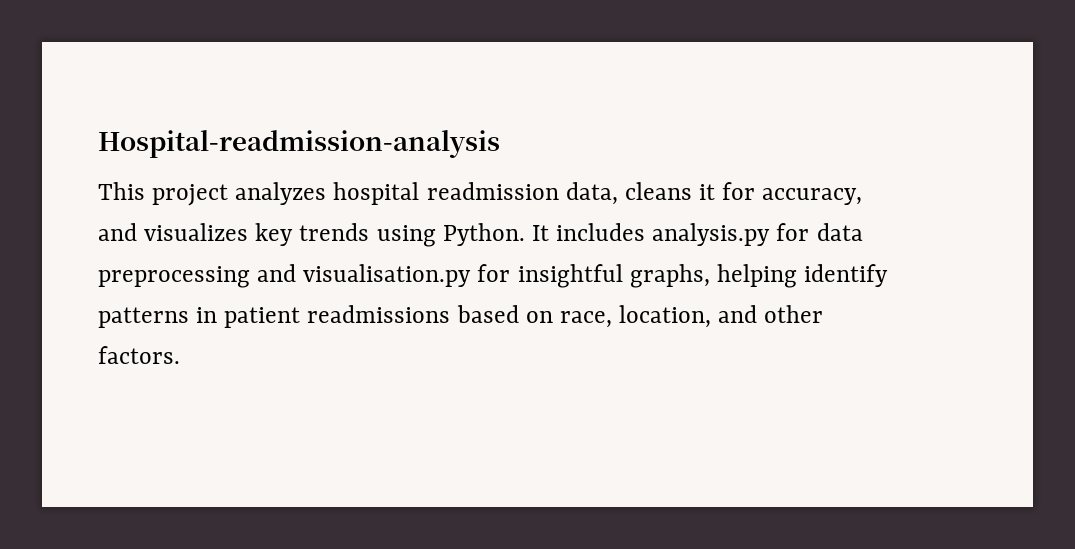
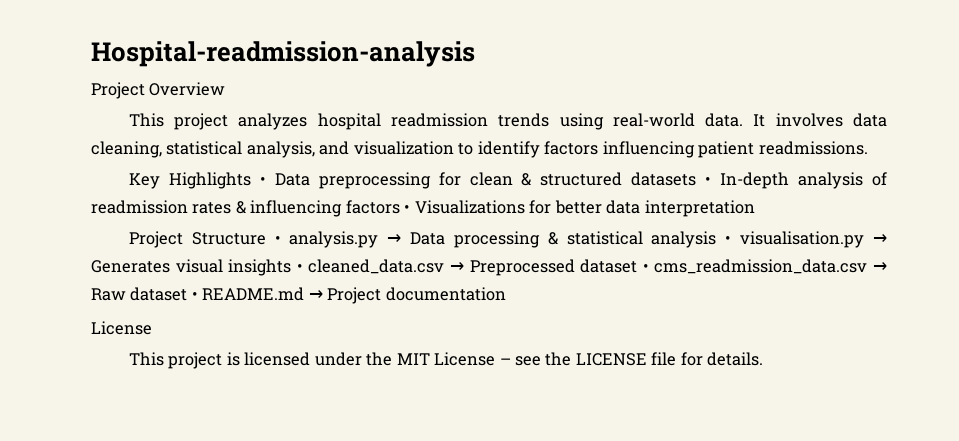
+ Project Overview
- This project analyzes hospital readmission data, cleans it for accuracy, and visualizes key trends using Python. It includes analysis.py for data preprocessing and visualisation.py for insightful graphs, helping identify patterns in patient readmissions based on race, location, and other factors.
+ This project analyzes hospital readmission trends using real-world data. It involves data cleaning, statistical analysis, and visualization to identify factors influencing patient readmissions.
+ Key Highlights • Data preprocessing for clean & structured datasets • In-depth analysis of readmission rates & influencing factors • Visualizations for better data interpretation
+ Project Structure • analysis.py → Data processing & statistical analysis • visualisation.py → Generates visual insights • cleaned_data.csv → Preprocessed dataset • cms_readmission_data.csv → Raw dataset • README.md → Project documentation
+ License
+ This project is licensed under the MIT License – see the LICENSE file for details.

